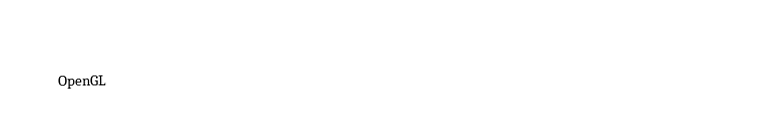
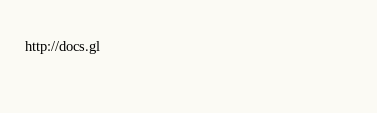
- OpenGL
+ http://docs.gl

